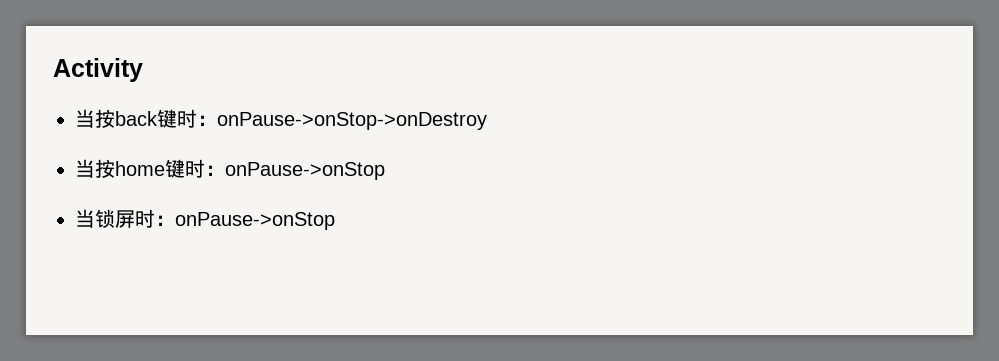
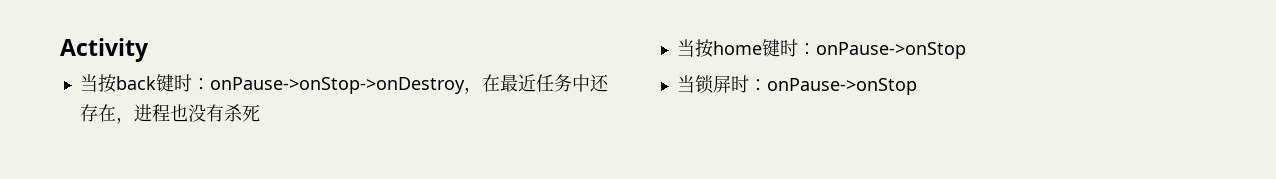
- 当按back键时：onPause->onStop->onDestroy
+ 当按back键时：onPause->onStop->onDestroy，在最近任务中还存在，进程也没有杀死

